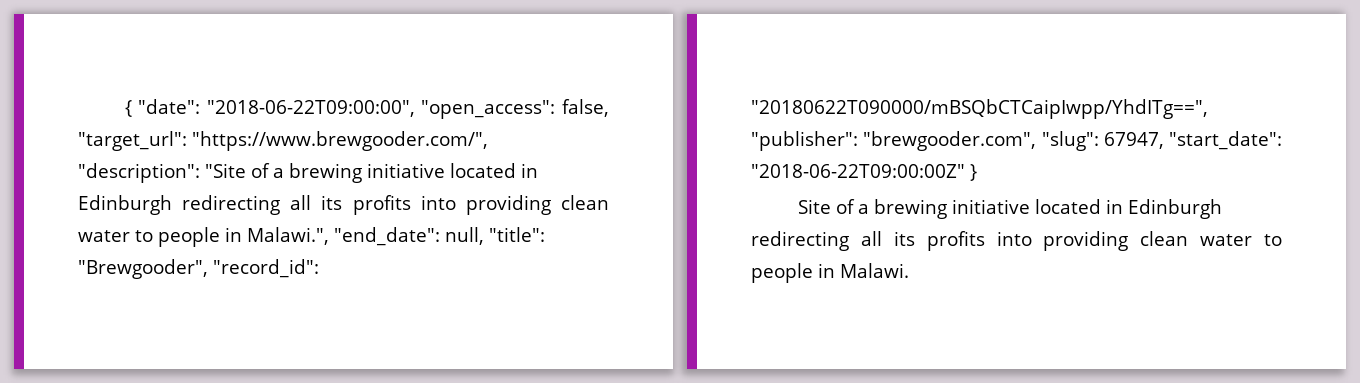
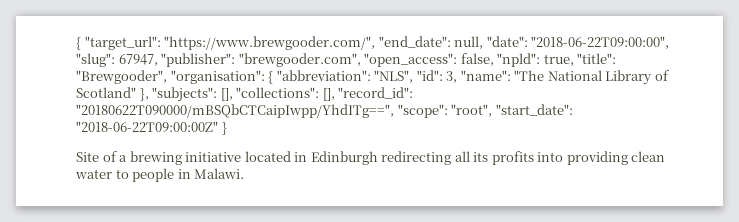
- { "date": "2018-06-22T09:00:00", "open_access": false, "target_url": "https://www.brewgooder.com/", "description": "Site of a brewing initiative located in Edinburgh redirecting all its profits into providing clean water to people in Malawi.", "end_date": null, "title": "Brewgooder", "record_id": "20180622T090000/mBSQbCTCaipIwpp/YhdITg==", "publisher": "brewgooder.com", "slug": 67947, "start_date": "2018-06-22T09:00:00Z" }
+ { "target_url": "https://www.brewgooder.com/", "end_date": null, "date": "2018-06-22T09:00:00", "slug": 67947, "publisher": "brewgooder.com", "open_access": false, "npld": true, "title": "Brewgooder", "organisation": { "abbreviation": "NLS", "id": 3, "name": "The National Library of Scotland" }, "subjects": [], "collections": [], "record_id": "20180622T090000/mBSQbCTCaipIwpp/YhdITg==", "scope": "root", "start_date": "2018-06-22T09:00:00Z" }

